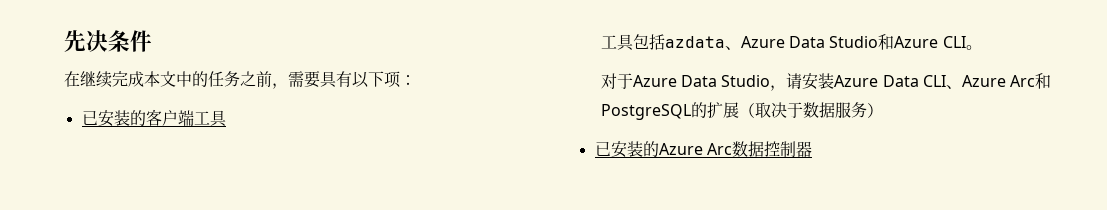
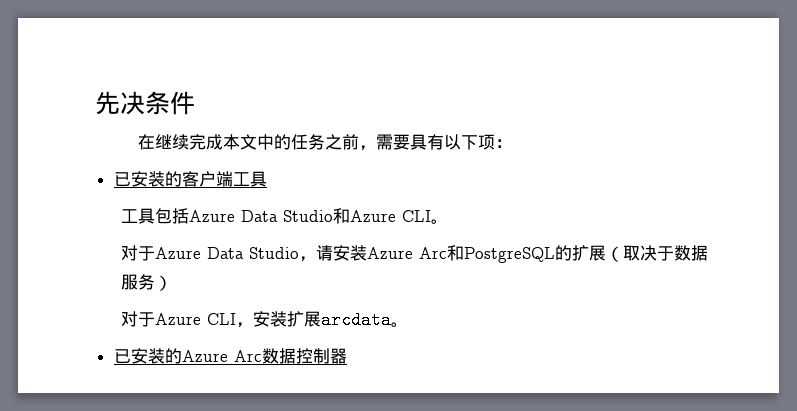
- 工具包括azdata、Azure Data Studio和Azure CLI。
+ 工具包括Azure Data Studio和Azure CLI。
- 对于Azure Data Studio，请安装Azure Data CLI、Azure Arc和PostgreSQL的扩展（取决于数据服务）
+ 对于Azure Data Studio，请安装Azure Arc和PostgreSQL的扩展（取决于数据服务）
+ 对于Azure CLI，安装扩展arcdata。

